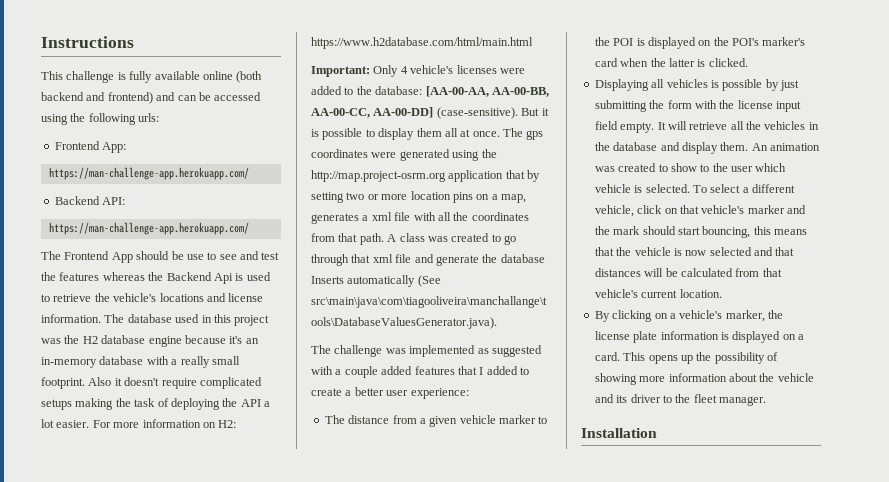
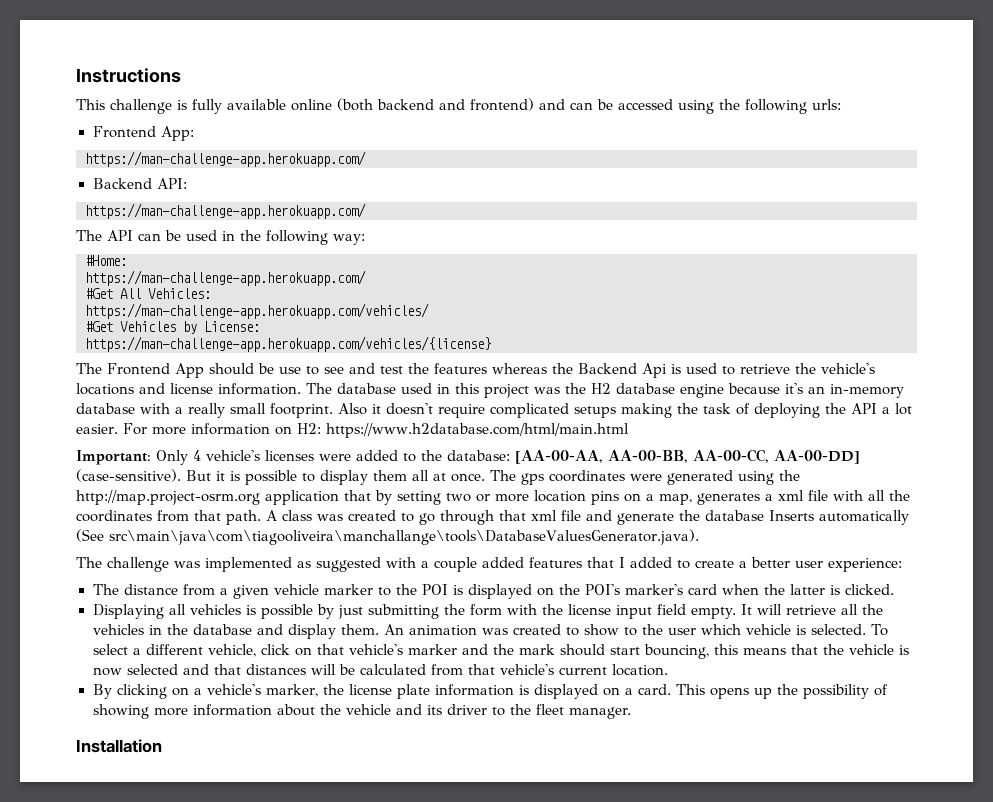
+ The API can be used in the following way:
+ #Home:
+ https://man-challenge-app.herokuapp.com/
+ #Get All Vehicles:
+ https://man-challenge-app.herokuapp.com/vehicles/
+ #Get Vehicles by License:
+ https://man-challenge-app.herokuapp.com/vehicles/{license}

